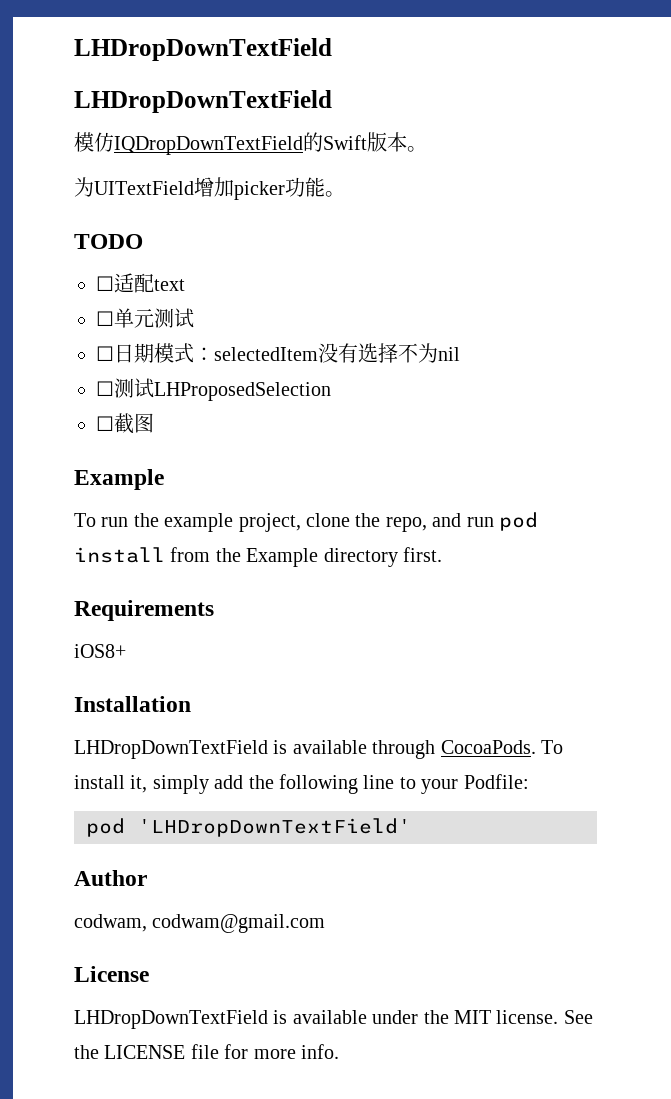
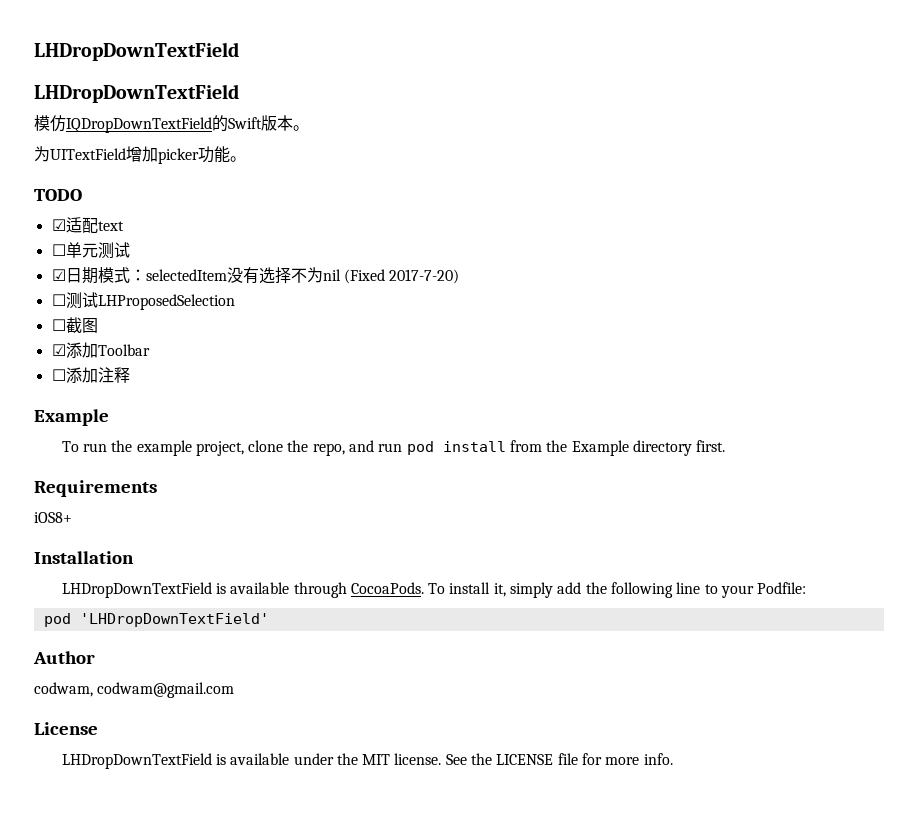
- ☐适配text
+ ☑适配text
- ☐日期模式：selectedItem没有选择不为nil
+ ☑日期模式：selectedItem没有选择不为nil (Fixed 2017-7-20)
+ ☑添加Toolbar
+ ☐添加注释

